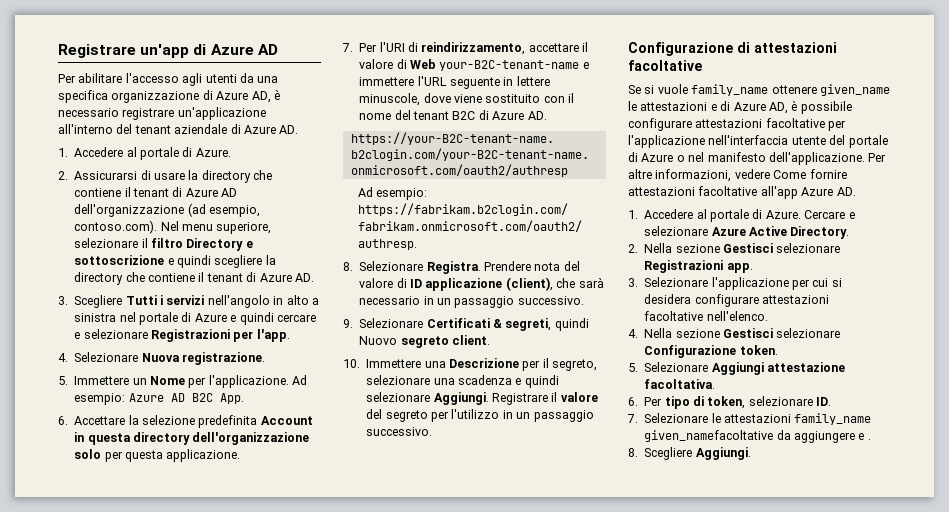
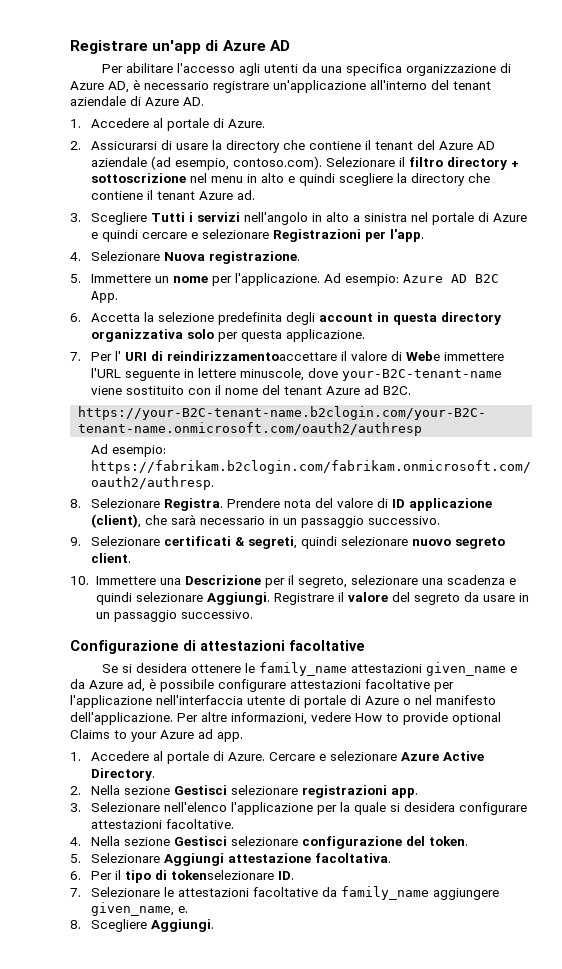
- 2. Assicurarsi di usare la directory che contiene il tenant di Azure AD dell'organizzazione (ad esempio, contoso.com). Nel menu superiore, selezionare il filtro Directory e sottoscrizione e quindi scegliere la directory che contiene il tenant di Azure AD.
+ 2. Assicurarsi di usare la directory che contiene il tenant del Azure AD aziendale (ad esempio, contoso.com). Selezionare il filtro directory + sottoscrizione nel menu in alto e quindi scegliere la directory che contiene il tenant Azure ad.
- 5. Immettere un Nome per l'applicazione.
+ 5. Immettere un nome per l'applicazione.
- 6. Accettare la selezione predefinita Account in questa directory dell'organizzazione solo per questa applicazione.
+ 6. Accetta la selezione predefinita degli account in questa directory organizzativa solo per questa applicazione.
- 7. Per l'URI di reindirizzamento, accettare il valore di Web your-B2C-tenant-name e immettere l'URL seguente in lettere minuscole, dove viene sostituito con il nome del tenant B2C di Azure AD.
+ 7. Per l' URI di reindirizzamentoaccettare il valore di Webe immettere l'URL seguente in lettere minuscole, dove your-B2C-tenant-name viene sostituito con il nome del tenant Azure ad B2C.
- 9. Selezionare Certificati & segreti, quindi Nuovo segreto client.
+ 9. Selezionare certificati & segreti, quindi selezionare nuovo segreto client.
- Registrare il valore del segreto per l'utilizzo in un passaggio successivo.
+ Registrare il valore del segreto da usare in un passaggio successivo.
- Se si vuole family_name ottenere given_name le attestazioni e di Azure AD, è possibile configurare attestazioni facoltative per l'applicazione nell'interfaccia utente del portale di Azure o nel manifesto dell'applicazione.
+ Se si desidera ottenere le family_name attestazioni given_name e da Azure ad, è possibile configurare attestazioni facoltative per l'applicazione nell'interfaccia utente di portale di Azure o nel manifesto dell'applicazione.
- Per altre informazioni, vedere Come fornire attestazioni facoltative all'app Azure AD.
+ Per altre informazioni, vedere How to provide optional Claims to your Azure ad app.
- 2. Nella sezione Gestisci selezionare Registrazioni app.
+ 2. Nella sezione Gestisci selezionare registrazioni app.
- 3. Selezionare l'applicazione per cui si desidera configurare attestazioni facoltative nell'elenco.
+ 3. Selezionare nell'elenco l'applicazione per la quale si desidera configurare attestazioni facoltative.
- 4. Nella sezione Gestisci selezionare Configurazione token.
+ 4. Nella sezione Gestisci selezionare configurazione del token.
- 6. Per tipo di token, selezionare ID.
+ 6. Per il tipo di tokenselezionare ID.
- 7. Selezionare le attestazioni family_name given_namefacoltative da aggiungere e .
+ 7. Selezionare le attestazioni facoltative da family_name aggiungere given_name, e.

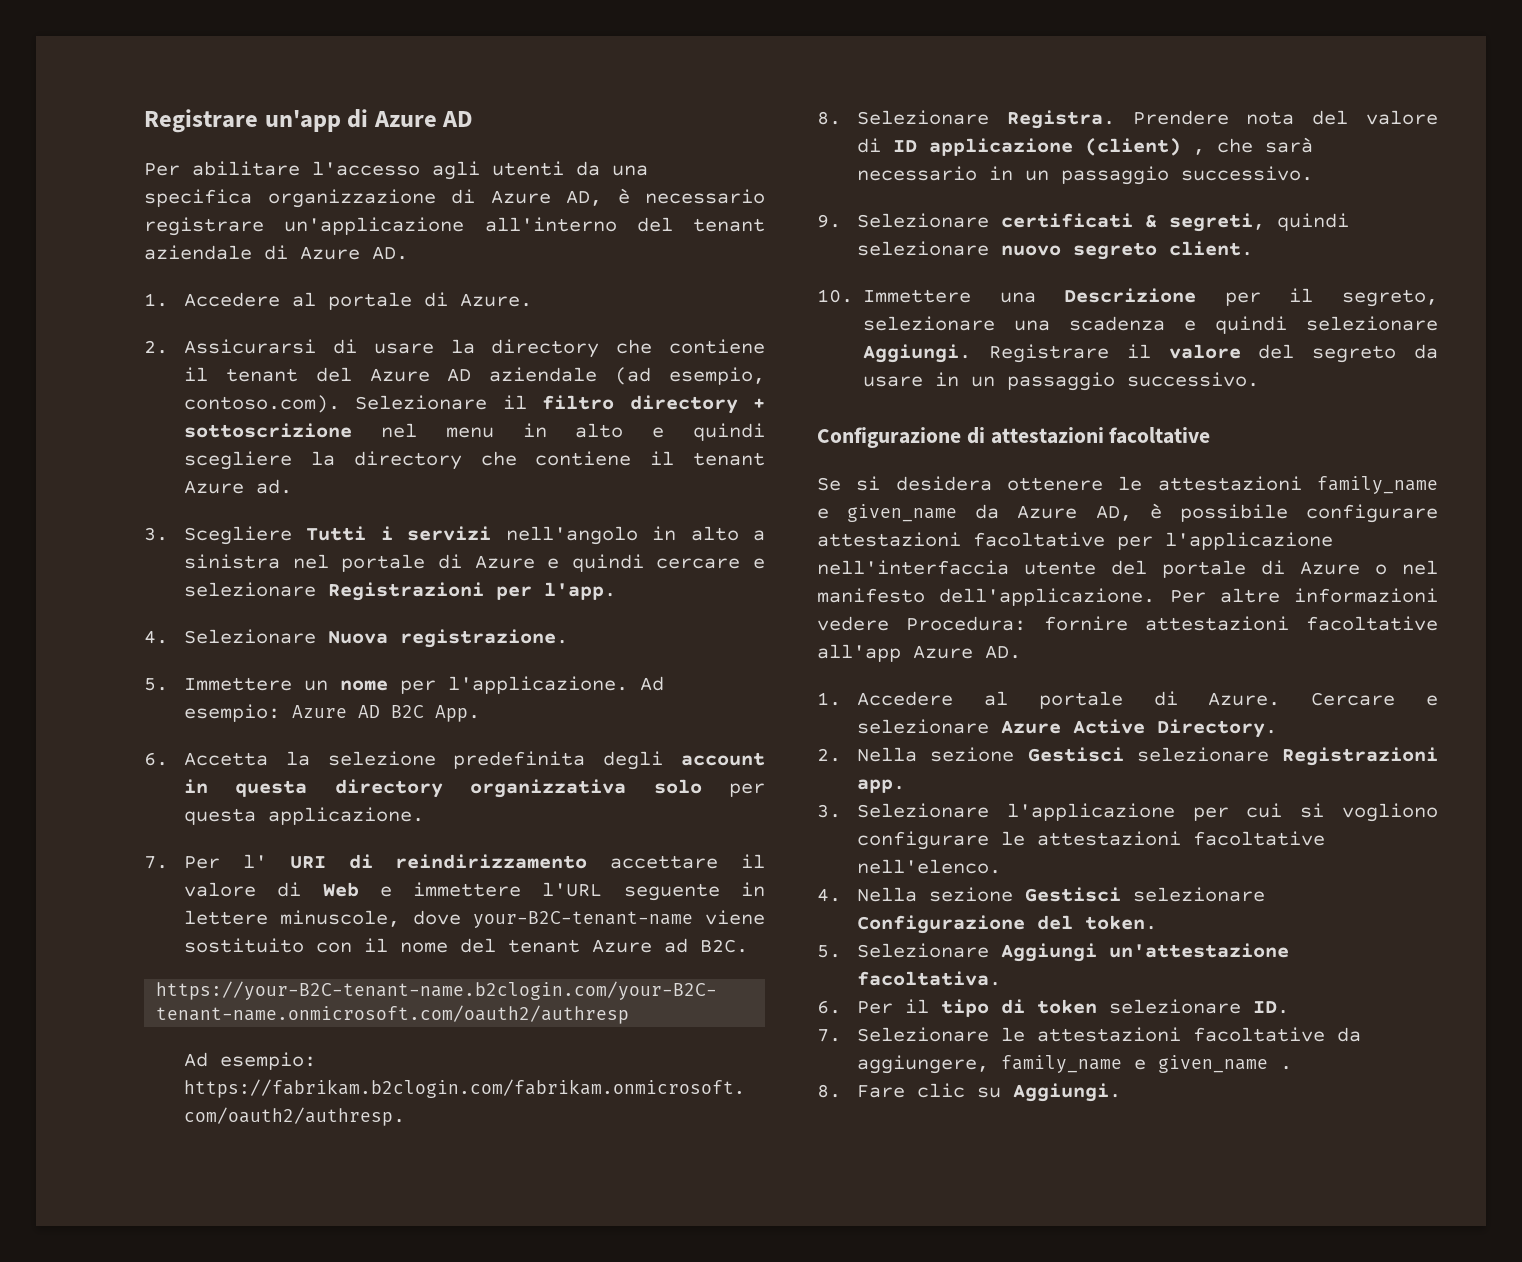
- 7. Per l' URI di reindirizzamentoaccettare il valore di Webe immettere l'URL seguente in lettere minuscole, dove your-B2C-tenant-name viene sostituito con il nome del tenant Azure ad B2C.
+ 7. Per l' URI di reindirizzamento accettare il valore di Web e immettere l'URL seguente in lettere minuscole, dove your-B2C-tenant-name viene sostituito con il nome del tenant Azure ad B2C.
- Prendere nota del valore di ID applicazione (client), che sarà necessario in un passaggio successivo.
+ Prendere nota del valore di ID applicazione (client) , che sarà necessario in un passaggio successivo.
- Se si desidera ottenere le family_name attestazioni given_name e da Azure ad, è possibile configurare attestazioni facoltative per l'applicazione nell'interfaccia utente di portale di Azure o nel manifesto dell'applicazione.
+ Se si desidera ottenere le attestazioni family_name e given_name da Azure AD, è possibile configurare attestazioni facoltative per l'applicazione nell'interfaccia utente del portale di Azure o nel manifesto dell'applicazione.
- Per altre informazioni, vedere How to provide optional Claims to your Azure ad app.
+ Per altre informazioni vedere Procedura: fornire attestazioni facoltative all'app Azure AD.
- 2. Nella sezione Gestisci selezionare registrazioni app.
+ 2. Nella sezione Gestisci selezionare Registrazioni app.
- 3. Selezionare nell'elenco l'applicazione per la quale si desidera configurare attestazioni facoltative.
+ 3. Selezionare l'applicazione per cui si vogliono configurare le attestazioni facoltative nell'elenco.
- 4. Nella sezione Gestisci selezionare configurazione del token.
+ 4. Nella sezione Gestisci selezionare Configurazione del token.
- 5. Selezionare Aggiungi attestazione facoltativa.
+ 5. Selezionare Aggiungi un'attestazione facoltativa.
- 6. Per il tipo di tokenselezionare ID.
+ 6. Per il tipo di token selezionare ID.
- 7. Selezionare le attestazioni facoltative da family_name aggiungere given_name, e.
- 8. Scegliere Aggiungi.
+ 7. Selezionare le attestazioni facoltative da aggiungere, family_name e given_name .
+ 8. Fare clic su Aggiungi.

